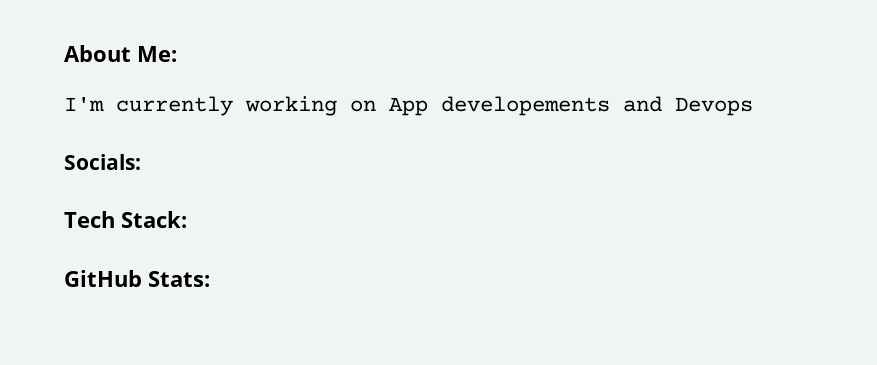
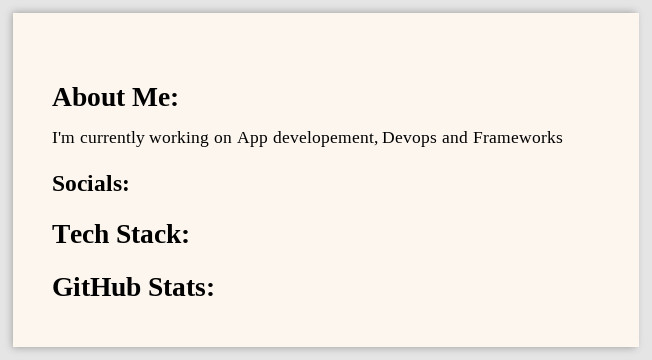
- I'm currently working on App developements and Devops
+ I'm currently working on App developement, Devops and Frameworks

